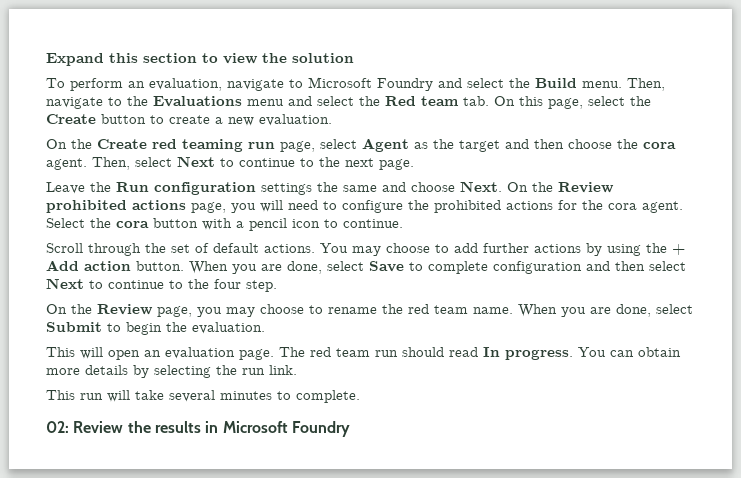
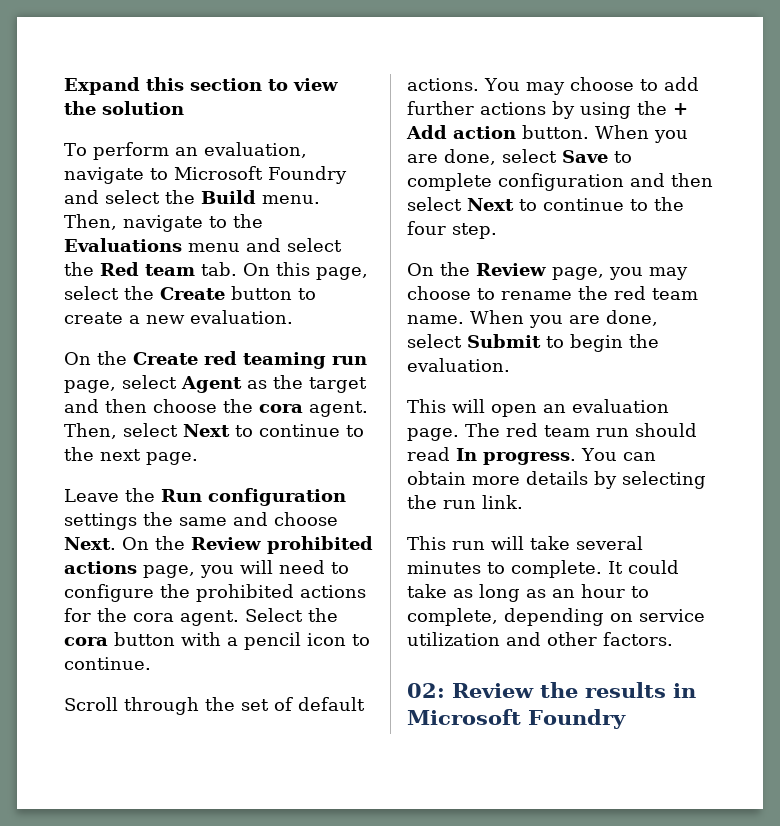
+ It could take as long as an hour to complete, depending on service utilization and other factors.

